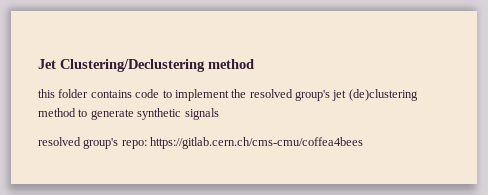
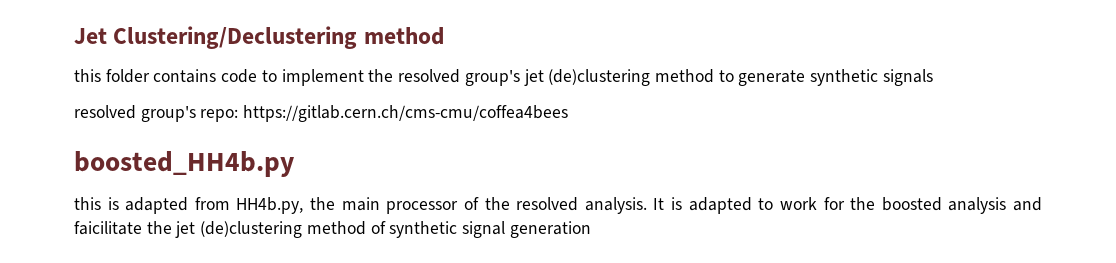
+ boosted_HH4b.py
+ this is adapted from HH4b.py, the main processor of the resolved analysis. It is adapted to work for the boosted analysis and faicilitate the jet (de)clustering method of synthetic signal generation

